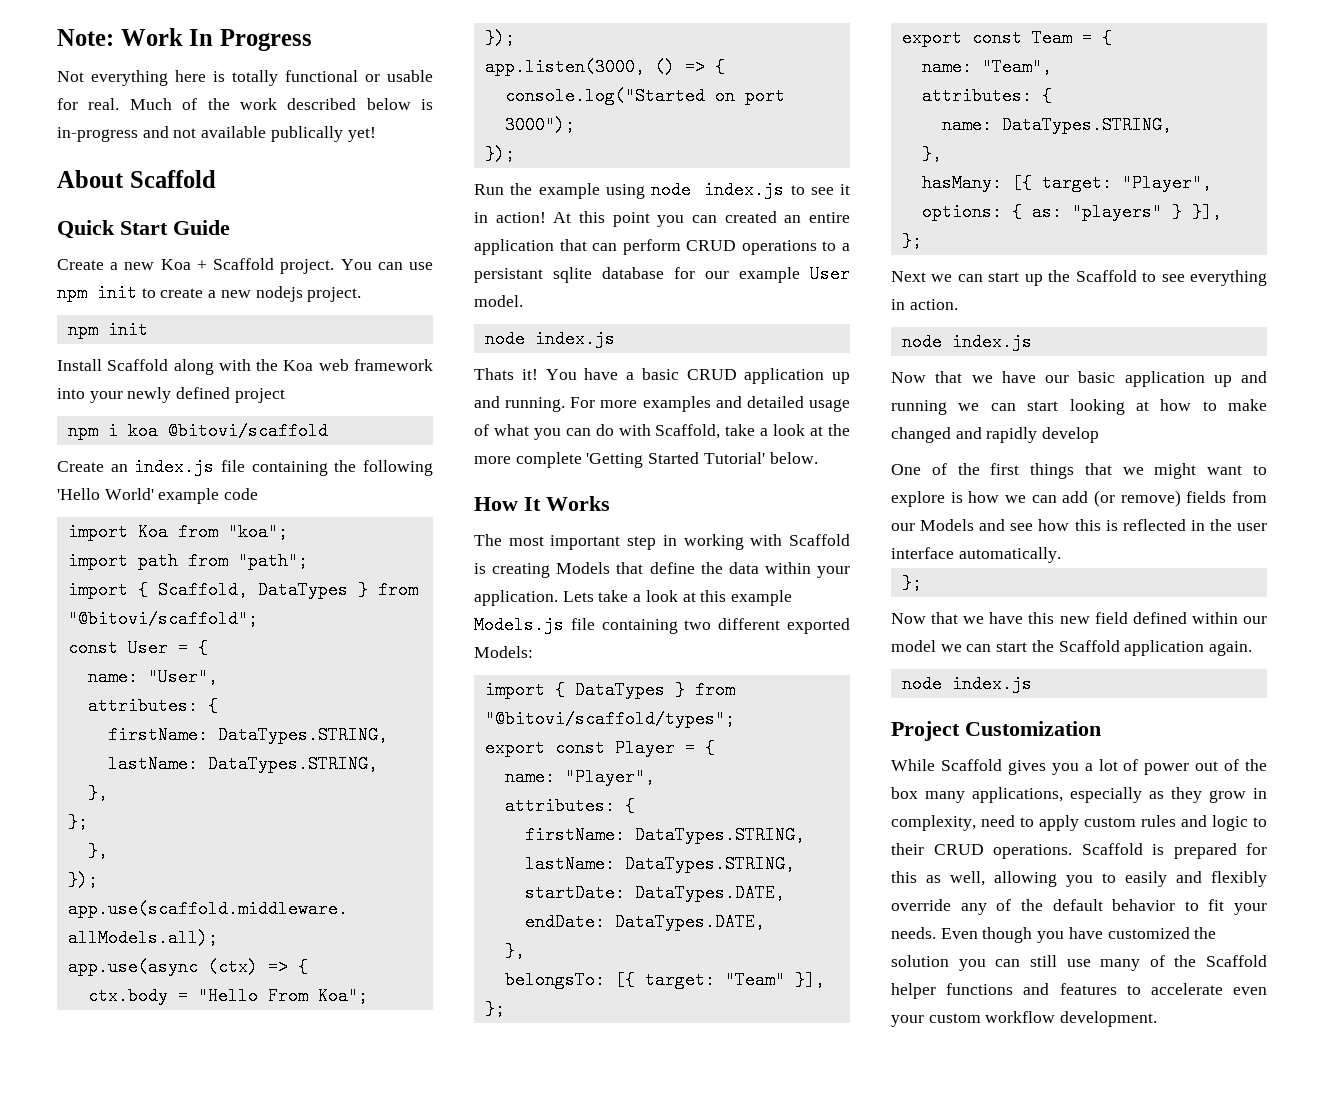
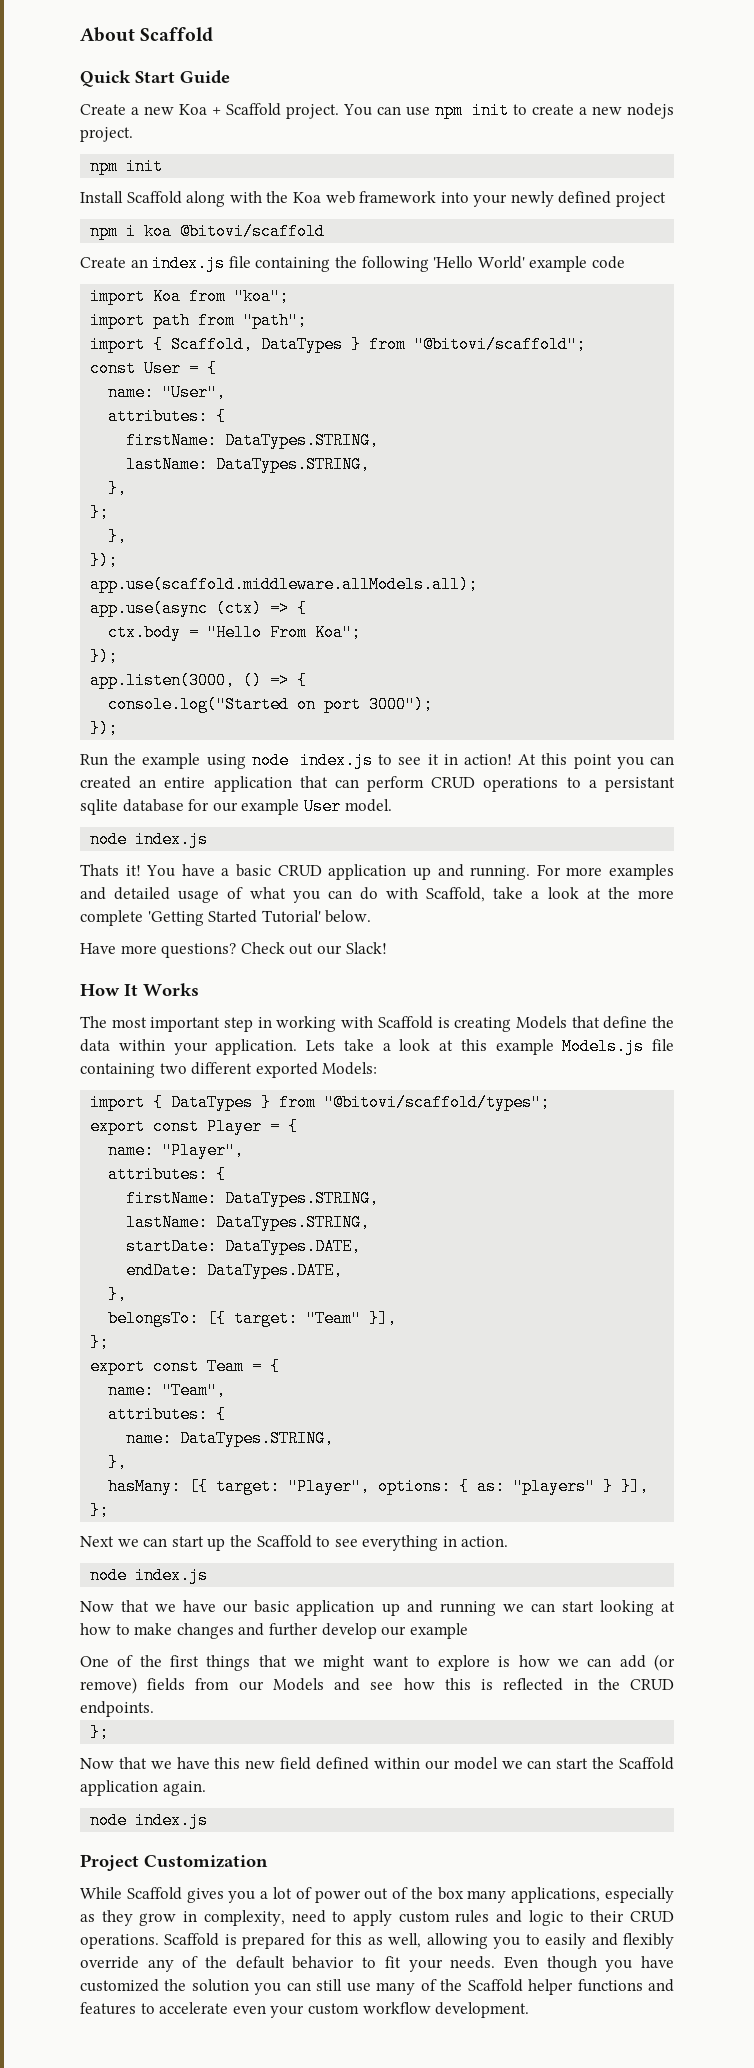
- Note: Work In Progress
- Not everything here is totally functional or usable for real. Much of the work described below is in-progress and not available publically yet!
+ Have more questions? Check out our Slack!
- Now that we have our basic application up and running we can start looking at how to make changed and rapidly develop
+ Now that we have our basic application up and running we can start looking at how to make changes and further develop our example
- One of the first things that we might want to explore is how we can add (or remove) fields from our Models and see how this is reflected in the user interface automatically.
+ One of the first things that we might want to explore is how we can add (or remove) fields from our Models and see how this is reflected in the CRUD endpoints.

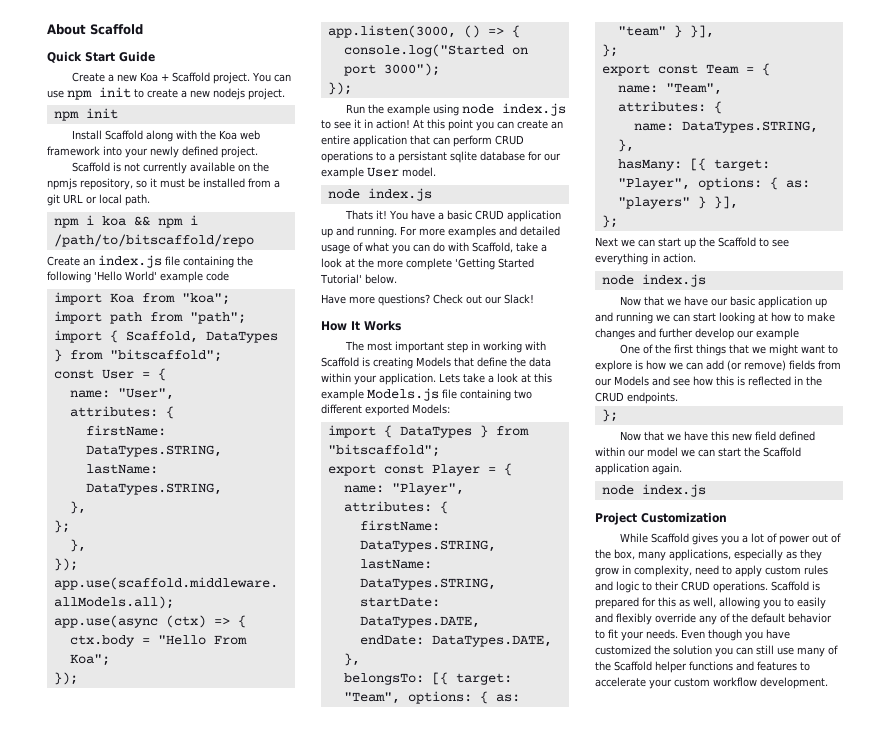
- Install Scaffold along with the Koa web framework into your newly defined project
+ Install Scaffold along with the Koa web framework into your newly defined project.
+ Scaffold is not currently available on the npmjs repository, so it must be installed from a git URL or local path.
- npm i koa @bitovi/scaffold
+ npm i koa && npm i /path/to/bitscaffold/repo
- import { Scaffold, DataTypes } from "@bitovi/scaffold";
+ import { Scaffold, DataTypes } from "bitscaffold";
- At this point you can created an entire application that can perform CRUD operations to a persistant sqlite database for our example User model.
+ At this point you can create an entire application that can perform CRUD operations to a persistant sqlite database for our example User model.
- import { DataTypes } from "@bitovi/scaffold/types";
+ import { DataTypes } from "bitscaffold";
- belongsTo: [{ target: "Team" }],
+ belongsTo: [{ target: "Team", options: { as: "team" } }],
- While Scaffold gives you a lot of power out of the box many applications, especially as they grow in complexity, need to apply custom rules and logic to their CRUD operations.
+ While Scaffold gives you a lot of power out of the box, many applications, especially as they grow in complexity, need to apply custom rules and logic to their CRUD operations.
- Even though you have customized the solution you can still use many of the Scaffold helper functions and features to accelerate even your custom workflow development.
+ Even though you have customized the solution you can still use many of the Scaffold helper functions and features to accelerate your custom workflow development.

